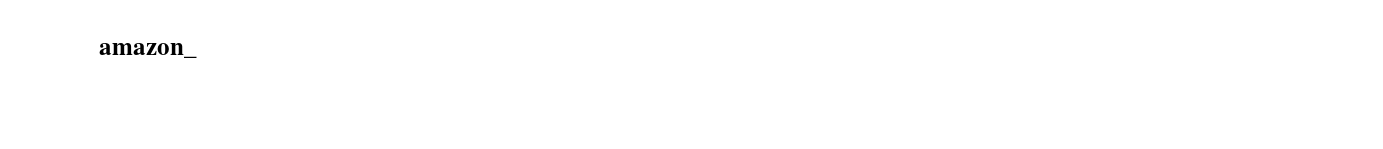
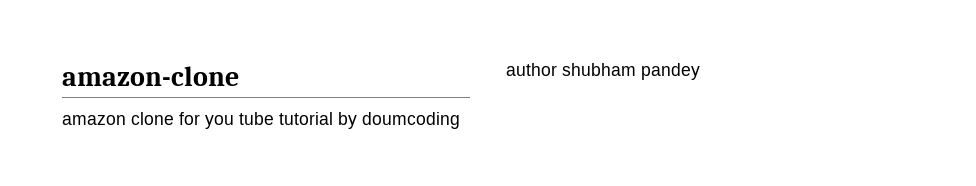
- amazon_
+ amazon-clone
+ amazon clone for you tube tutorial by doumcoding author shubham pandey

